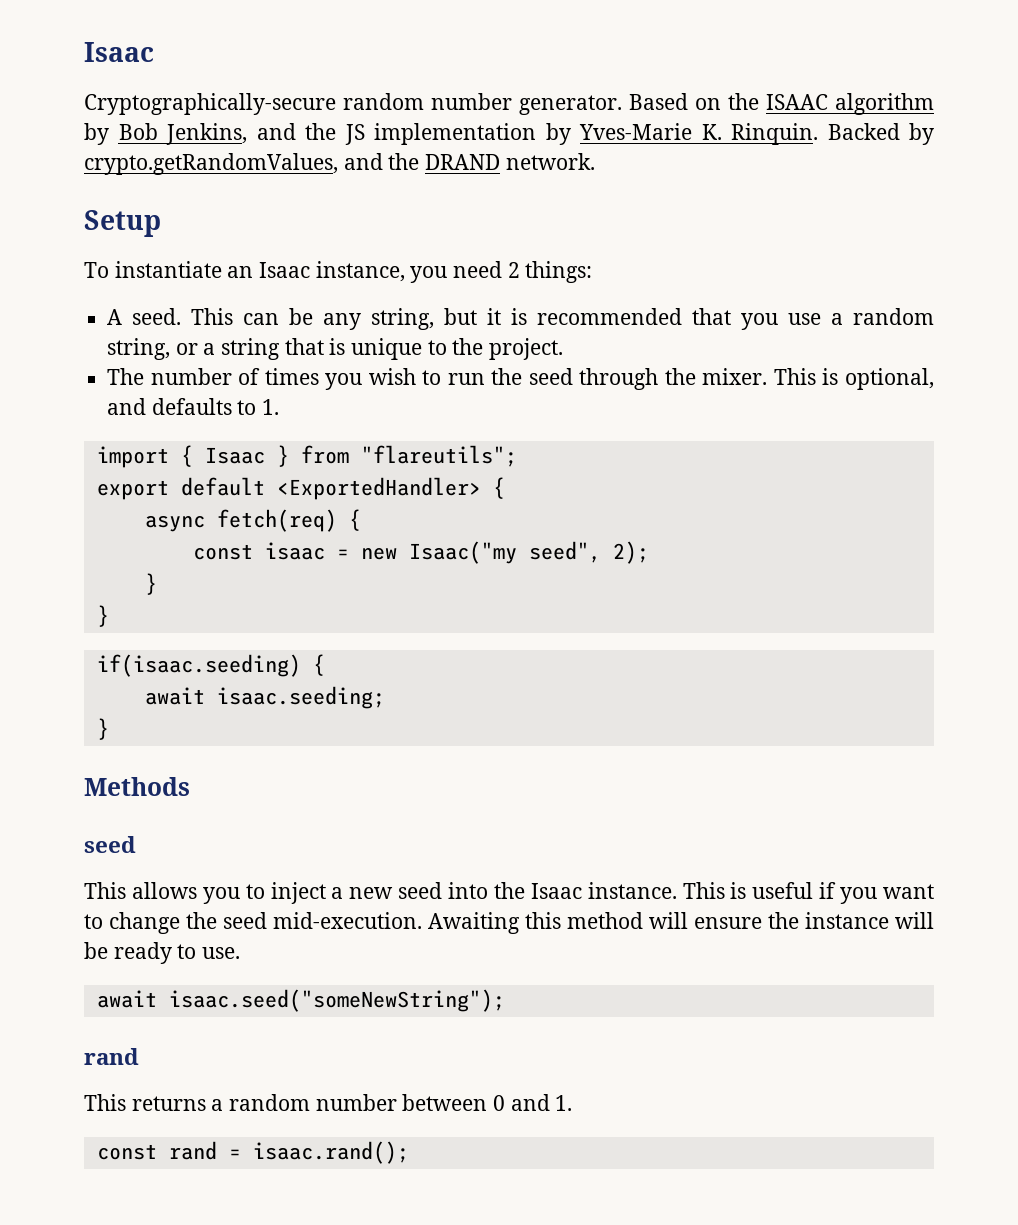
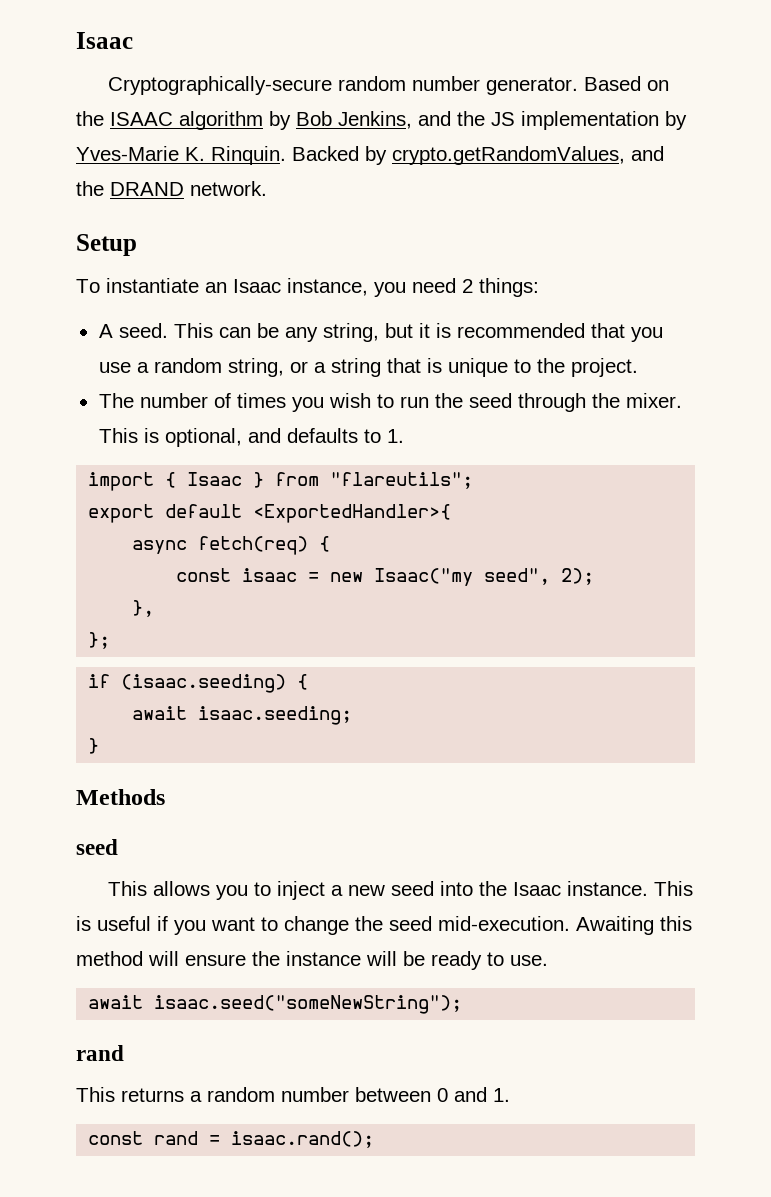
- export default <ExportedHandler> {
+ export default <ExportedHandler>{
  const isaac = new Isaac("my seed", 2);
- }
- }
- if(isaac.seeding) {
+ },
+ };
+ if (isaac.seeding) {

